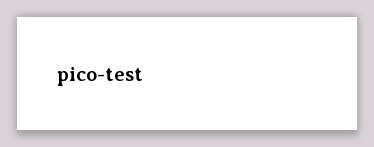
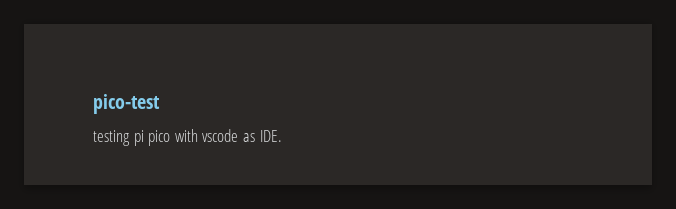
+ testing pi pico with vscode as IDE.

